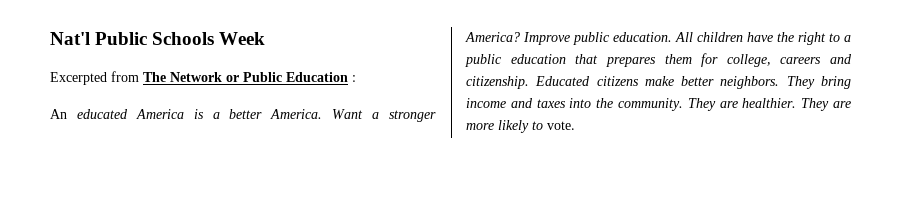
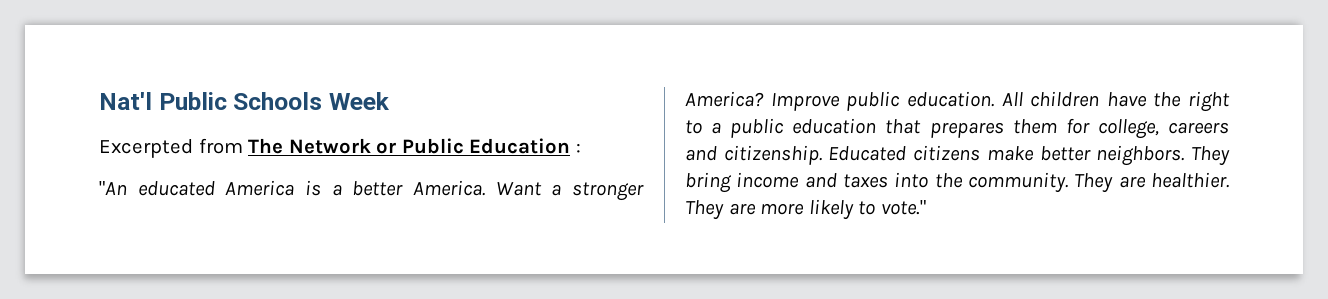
- An educated America is a better America.
+ "An educated America is a better America.
- They are more likely to vote.
+ They are more likely to vote."

